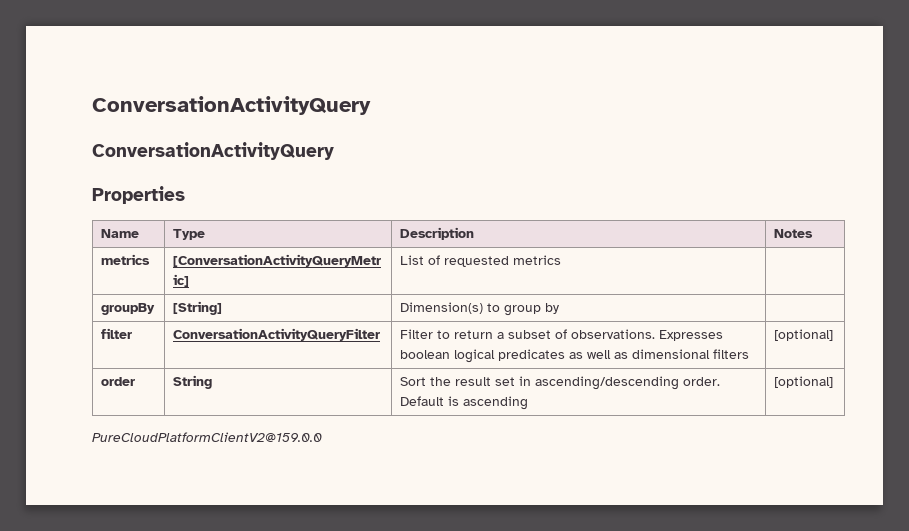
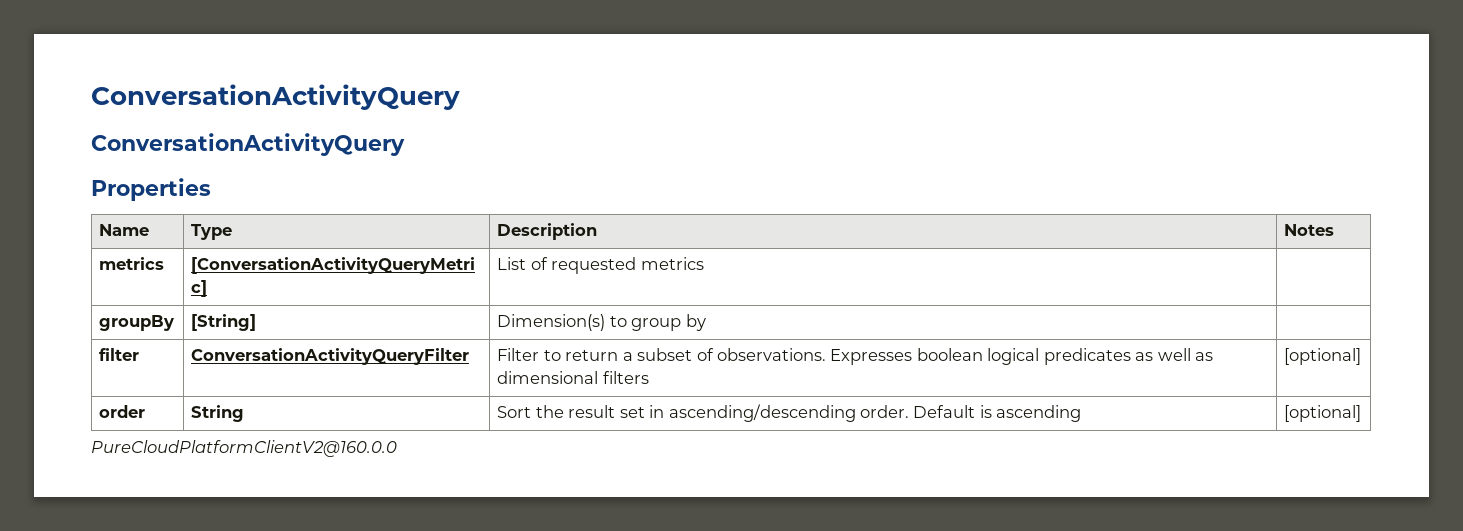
- PureCloudPlatformClientV2@159.0.0
+ PureCloudPlatformClientV2@160.0.0

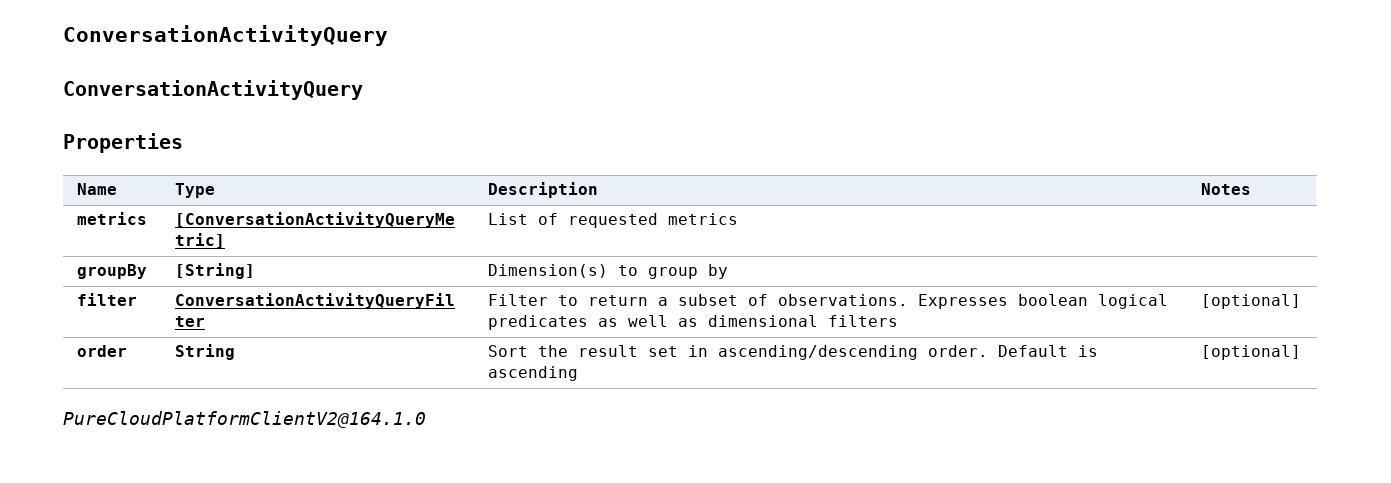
- PureCloudPlatformClientV2@160.0.0
+ PureCloudPlatformClientV2@164.1.0

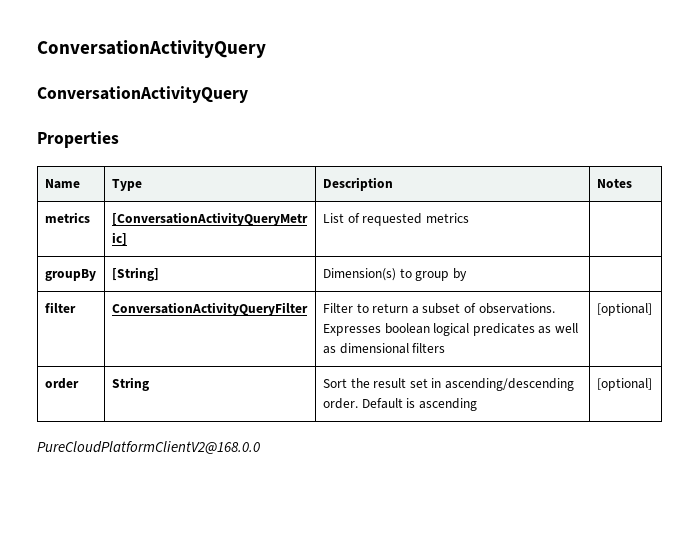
- PureCloudPlatformClientV2@164.1.0
+ PureCloudPlatformClientV2@168.0.0

